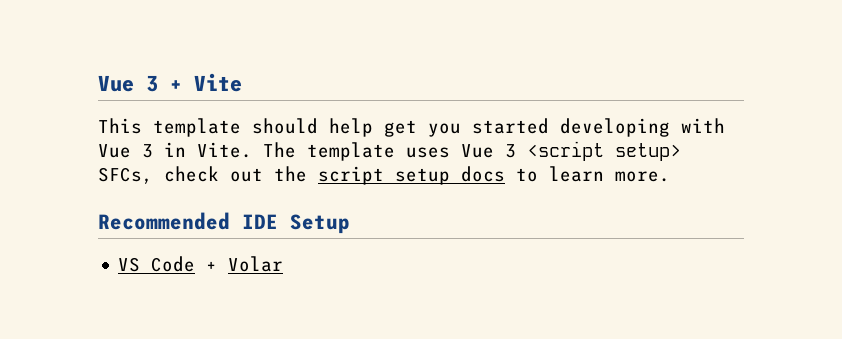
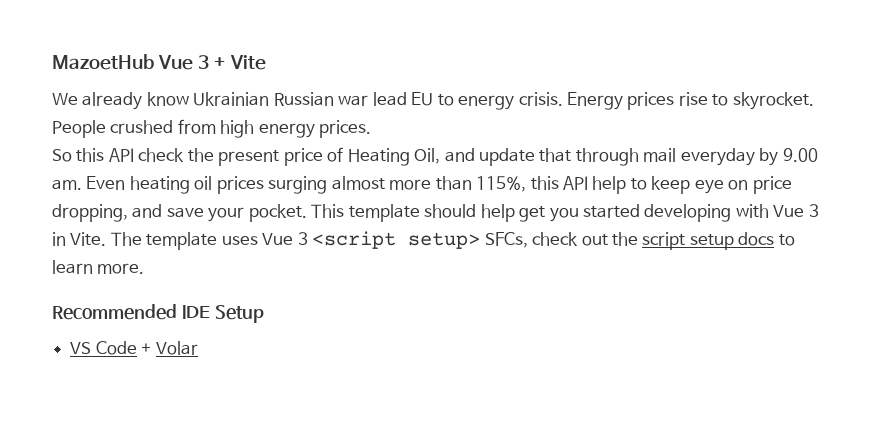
- Vue 3 + Vite
+ MazoetHub Vue 3 + Vite
+ We already know Ukrainian Russian war lead EU to energy crisis. Energy prices rise to skyrocket. People crushed from high energy prices.
+ So this API check the present price of Heating Oil, and update that through mail everyday by 9.00 am. Even heating oil prices surging almost more than 115%, this API help to keep eye on price dropping, and save your pocket.

